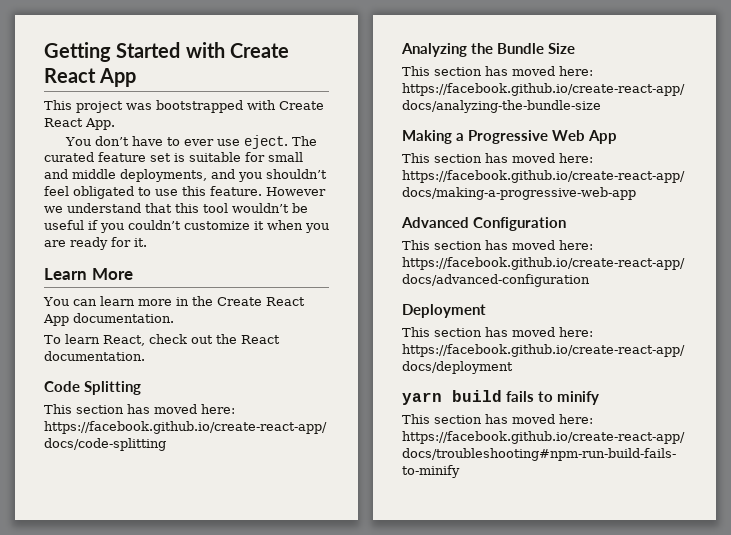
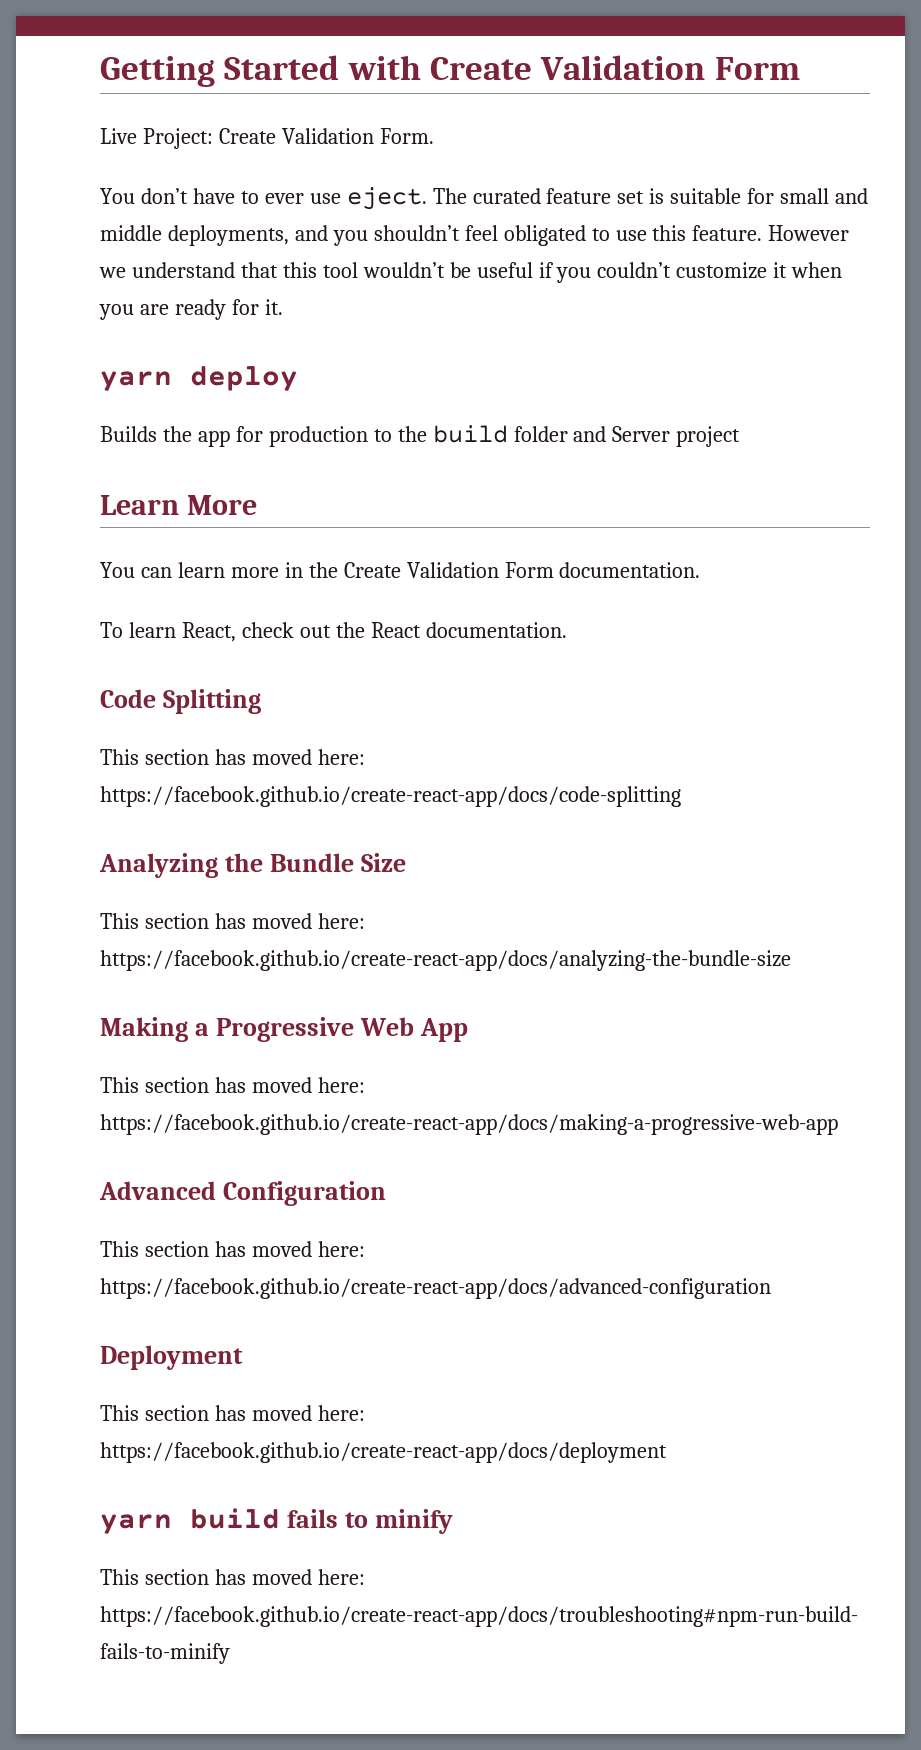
- Getting Started with Create React App
- This project was bootstrapped with Create React App.
+ Getting Started with Create Validation Form
+ Live Project: Create Validation Form.
+ yarn deploy
+ Builds the app for production to the build folder and Server project
- You can learn more in the Create React App documentation.
+ You can learn more in the Create Validation Form documentation.

